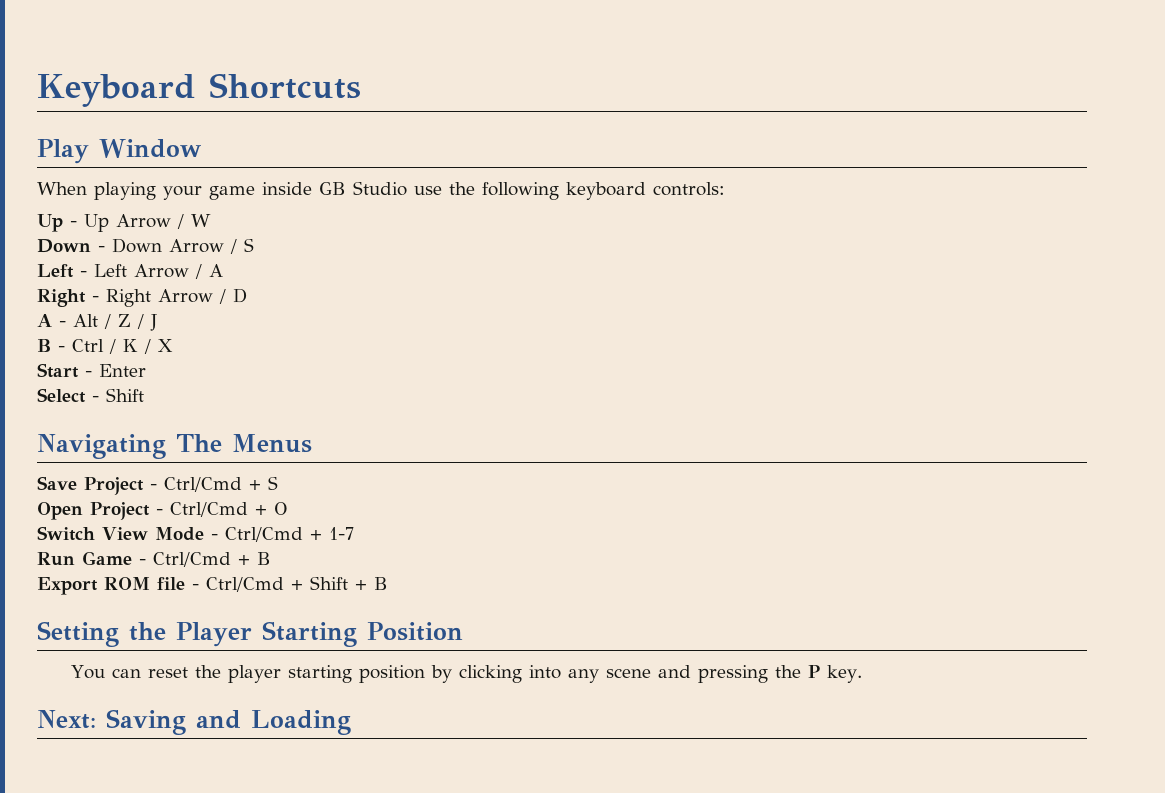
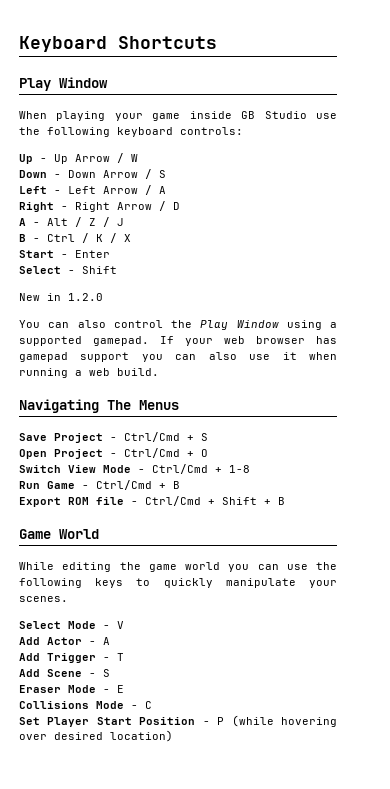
+ New in 1.2.0
+ You can also control the Play Window using a supported gamepad. If your web browser has gamepad support you can also use it when running a web build.
- Switch View Mode - Ctrl/Cmd + 1-7
+ Switch View Mode - Ctrl/Cmd + 1-8
- Setting the Player Starting Position
- You can reset the player starting position by clicking into any scene and pressing the P key.
- Next: Saving and Loading
+ Game World
+ While editing the game world you can use the following keys to quickly manipulate your scenes.
+ Select Mode - V
+ Add Actor - A
+ Add Trigger - T
+ Add Scene - S
+ Eraser Mode - E
+ Collisions Mode - C
+ Set Player Start Position - P (while hovering over desired location)

